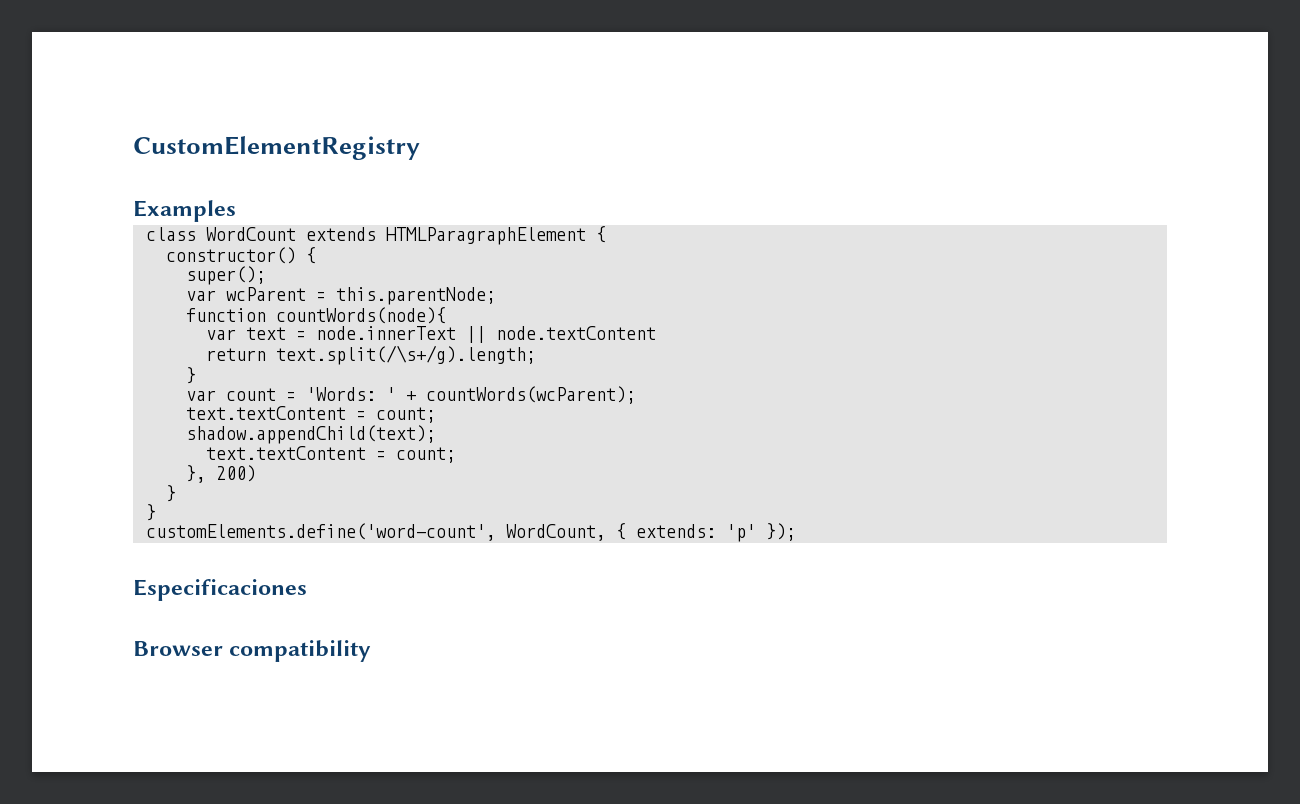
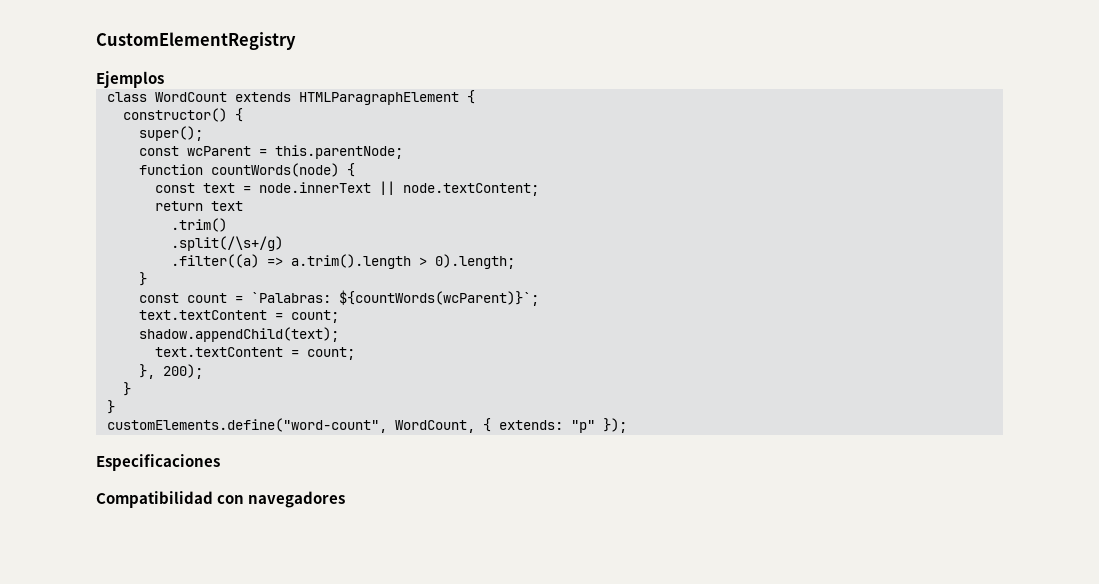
- Examples
+ Ejemplos
- var wcParent = this.parentNode;
+ const wcParent = this.parentNode;
- function countWords(node){
- var text = node.innerText || node.textContent
+ function countWords(node) {
+ const text = node.innerText || node.textContent;
- return text.split(/\s+/g).length;
+ return text
+ .trim()
+ .split(/\s+/g)
+ .filter((a) => a.trim().length > 0).length;
  }
- var count = 'Words: ' + countWords(wcParent);
+ const count = `Palabras: ${countWords(wcParent)}`;
- }, 200)
+ }, 200);
- customElements.define('word-count', WordCount, { extends: 'p' });
+ customElements.define("word-count", WordCount, { extends: "p" });
- Browser compatibility
+ Compatibilidad con navegadores

